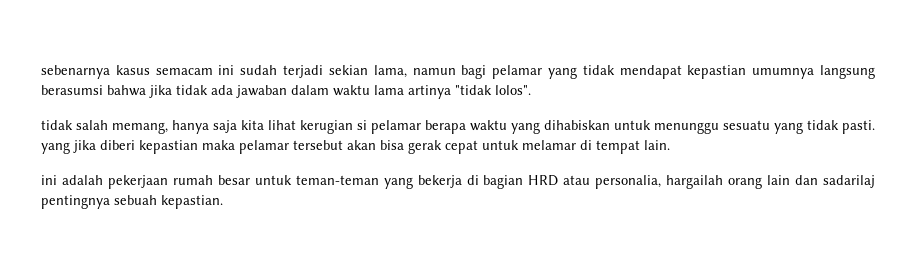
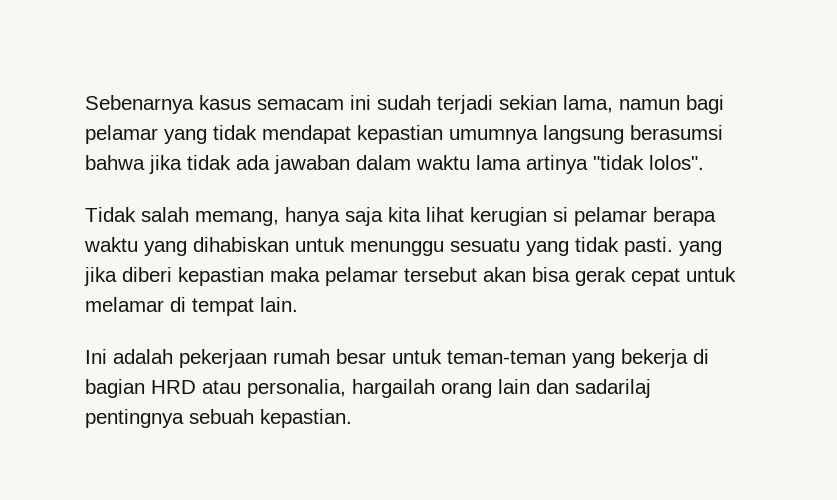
- sebenarnya kasus semacam ini sudah terjadi sekian lama, namun bagi pelamar yang tidak mendapat kepastian umumnya langsung berasumsi bahwa jika tidak ada jawaban dalam waktu lama artinya "tidak lolos".
+ Sebenarnya kasus semacam ini sudah terjadi sekian lama, namun bagi pelamar yang tidak mendapat kepastian umumnya langsung berasumsi bahwa jika tidak ada jawaban dalam waktu lama artinya "tidak lolos".
- tidak salah memang, hanya saja kita lihat kerugian si pelamar berapa waktu yang dihabiskan untuk menunggu sesuatu yang tidak pasti. yang jika diberi kepastian maka pelamar tersebut akan bisa gerak cepat untuk melamar di tempat lain.
+ Tidak salah memang, hanya saja kita lihat kerugian si pelamar berapa waktu yang dihabiskan untuk menunggu sesuatu yang tidak pasti. yang jika diberi kepastian maka pelamar tersebut akan bisa gerak cepat untuk melamar di tempat lain.
- ini adalah pekerjaan rumah besar untuk teman-teman yang bekerja di bagian HRD atau personalia, hargailah orang lain dan sadarilaj pentingnya sebuah kepastian.
+ Ini adalah pekerjaan rumah besar untuk teman-teman yang bekerja di bagian HRD atau personalia, hargailah orang lain dan sadarilaj pentingnya sebuah kepastian.

